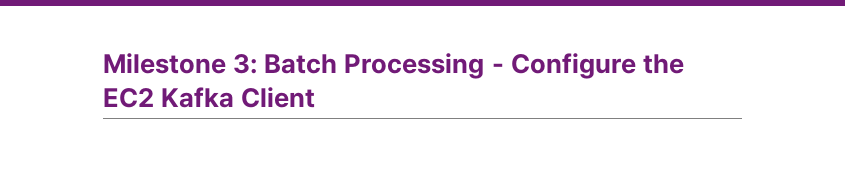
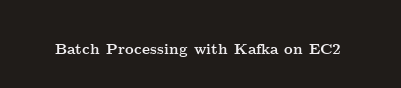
- Milestone 3: Batch Processing - Configure the EC2 Kafka Client
+ Batch Processing with Kafka on EC2

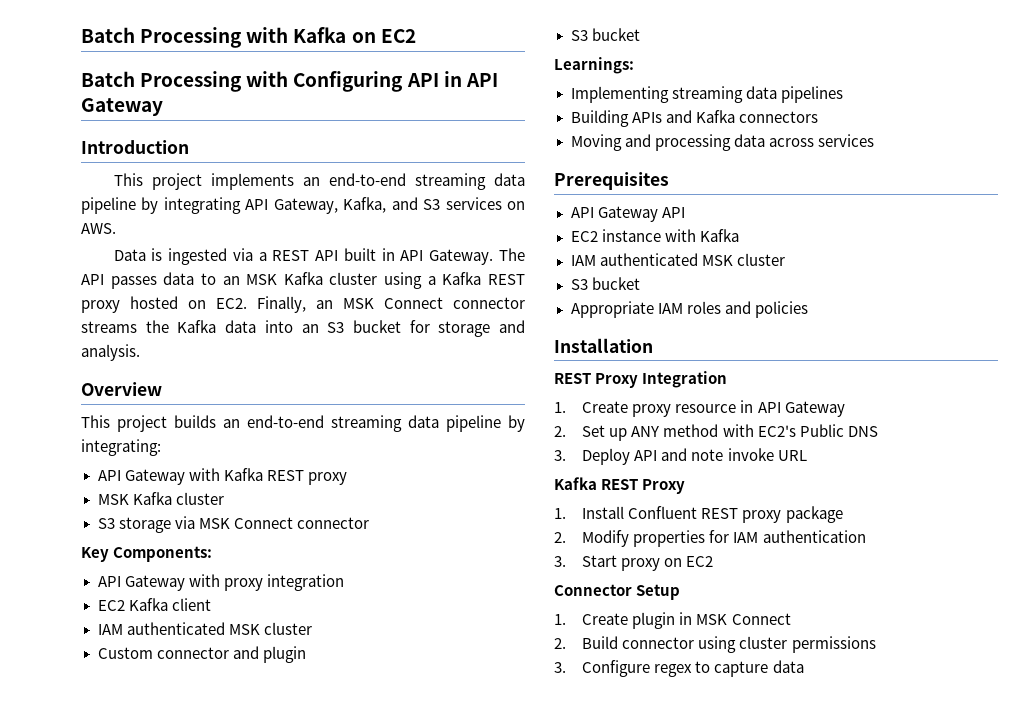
+ Batch Processing with Configuring API in API Gateway
+ Introduction
+ This project implements an end-to-end streaming data pipeline by integrating API Gateway, Kafka, and S3 services on AWS.
+ Data is ingested via a REST API built in API Gateway. The API passes data to an MSK Kafka cluster using a Kafka REST proxy hosted on EC2. Finally, an MSK Connect connector streams the Kafka data into an S3 bucket for storage and analysis.
+ Overview
+ This project builds an end-to-end streaming data pipeline by integrating:
+ API Gateway with Kafka REST proxy
+ MSK Kafka cluster
+ S3 storage via MSK Connect connector
+ Key Components:
+ API Gateway with proxy integration
+ EC2 Kafka client
+ IAM authenticated MSK cluster
+ Custom connector and plugin
+ S3 bucket
+ Learnings:
+ Implementing streaming data pipelines
+ Building APIs and Kafka connectors
+ Moving and processing data across services
+ Prerequisites
+ API Gateway API
+ EC2 instance with Kafka
+ IAM authenticated MSK cluster
+ S3 bucket
+ Appropriate IAM roles and policies
+ Installation
+ REST Proxy Integration
+ 1. Create proxy resource in API Gateway
+ 2. Set up ANY method with EC2's Public DNS
+ 3. Deploy API and note invoke URL
+ Kafka REST Proxy
+ 1. Install Confluent REST proxy package
+ 2. Modify properties for IAM authentication
+ 3. Start proxy on EC2
+ Connector Setup
+ 1. Create plugin in MSK Connect
+ 2. Build connector using cluster permissions
+ 3. Configure regex to capture data

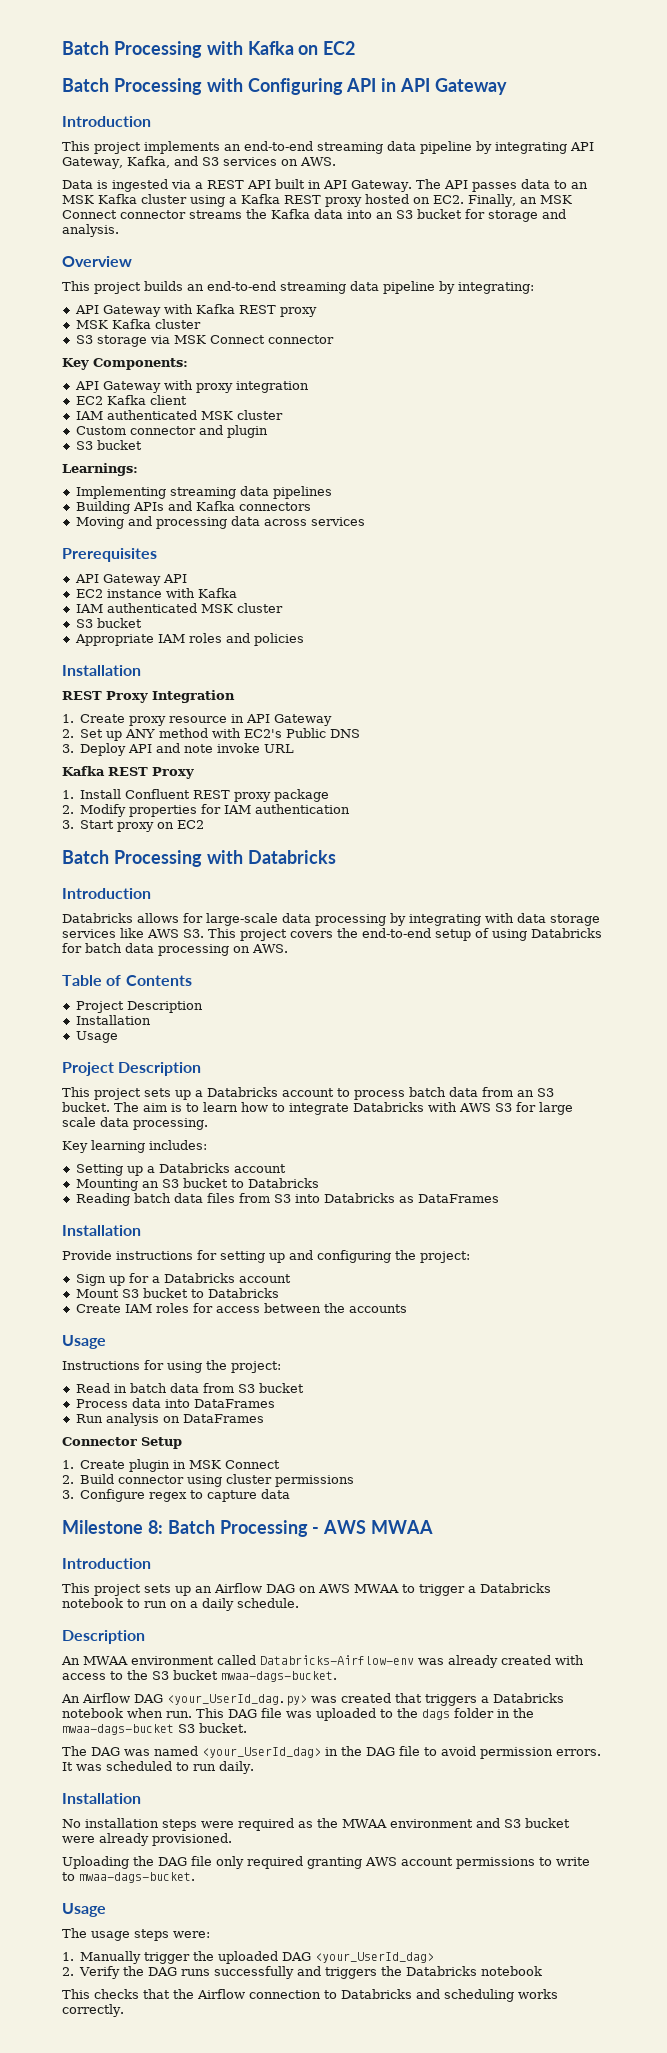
+ Batch Processing with Databricks
+ Introduction
+ Databricks allows for large-scale data processing by integrating with data storage services like AWS S3. This project covers the end-to-end setup of using Databricks for batch data processing on AWS.
+ Table of Contents
+ Project Description
+ Installation
+ Usage
+ Project Description
+ This project sets up a Databricks account to process batch data from an S3 bucket. The aim is to learn how to integrate Databricks with AWS S3 for large scale data processing.
+ Key learning includes:
+ Setting up a Databricks account
+ Mounting an S3 bucket to Databricks
+ Reading batch data files from S3 into Databricks as DataFrames
+ Installation
+ Provide instructions for setting up and configuring the project:
+ Sign up for a Databricks account
+ Mount S3 bucket to Databricks
+ Create IAM roles for access between the accounts
+ Usage
+ Instructions for using the project:
+ Read in batch data from S3 bucket
+ Process data into DataFrames
+ Run analysis on DataFrames
+ Milestone 8: Batch Processing - AWS MWAA
+ Introduction
+ This project sets up an Airflow DAG on AWS MWAA to trigger a Databricks notebook to run on a daily schedule.
+ Description
+ An MWAA environment called Databricks-Airflow-env was already created with access to the S3 bucket mwaa-dags-bucket.
+ An Airflow DAG <your_UserId_dag.py> was created that triggers a Databricks notebook when run. This DAG file was uploaded to the dags folder in the mwaa-dags-bucket S3 bucket.
+ The DAG was named <your_UserId_dag> in the DAG file to avoid permission errors. It was scheduled to run daily.
+ Installation
+ No installation steps were required as the MWAA environment and S3 bucket were already provisioned.
+ Uploading the DAG file only required granting AWS account permissions to write to mwaa-dags-bucket.
+ Usage
+ The usage steps were:
+ 1. Manually trigger the uploaded DAG <your_UserId_dag>
+ 2. Verify the DAG runs successfully and triggers the Databricks notebook
+ This checks that the Airflow connection to Databricks and scheduling works correctly.

